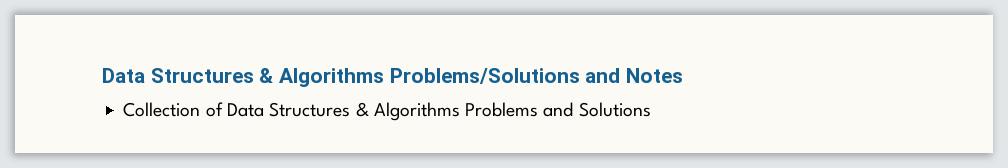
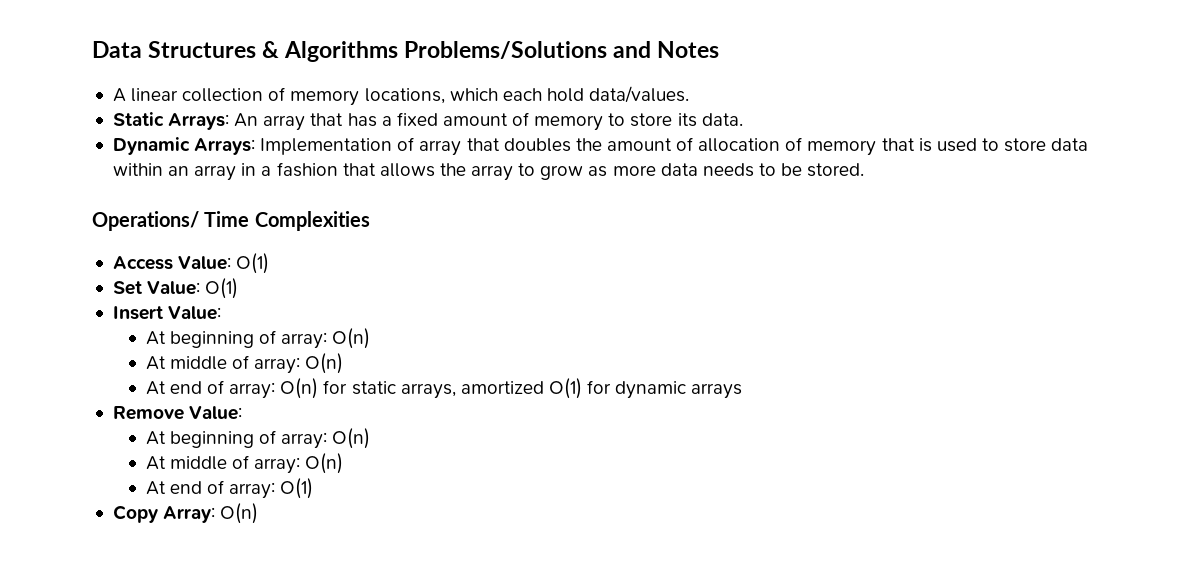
- Collection of Data Structures & Algorithms Problems and Solutions
+ A linear collection of memory locations, which each hold data/values.
+ Static Arrays: An array that has a fixed amount of memory to store its data.
+ Dynamic Arrays: Implementation of array that doubles the amount of allocation of memory that is used to store data within an array in a fashion that allows the array to grow as more data needs to be stored.
+ Operations/ Time Complexities
+ Access Value: O(1)
+ Set Value: O(1)
+ Insert Value:
+ At beginning of array: O(n)
+ At middle of array: O(n)
+ At end of array: O(n) for static arrays, amortized O(1) for dynamic arrays
+ Remove Value:
+ At beginning of array: O(n)
+ At middle of array: O(n)
+ At end of array: O(1)
+ Copy Array: O(n)

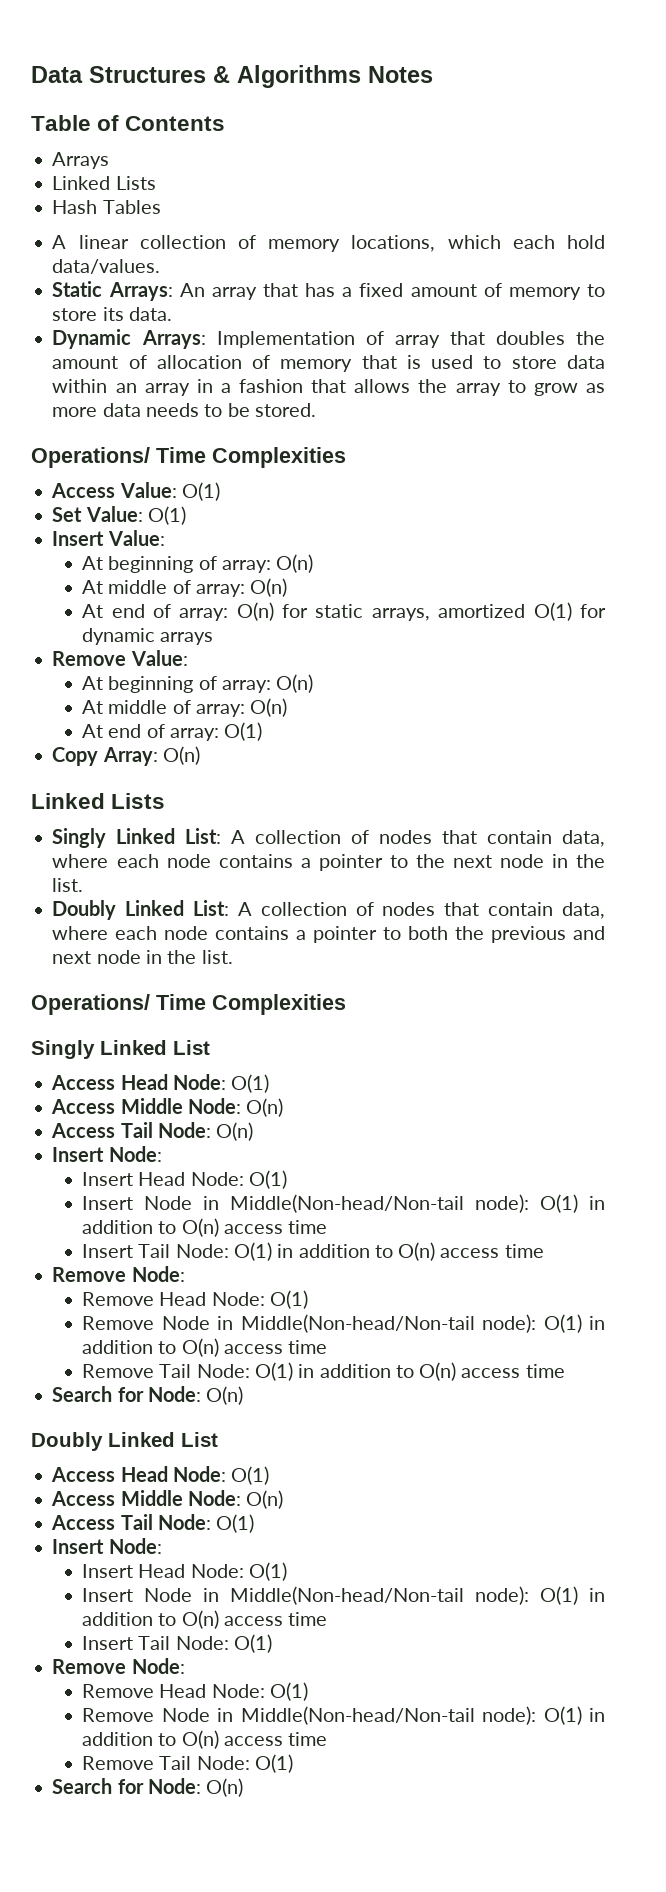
- Data Structures & Algorithms Problems/Solutions and Notes
+ Data Structures & Algorithms Notes
+ Table of Contents
+ Arrays
+ Linked Lists
+ Hash Tables
  Copy Array: O(n)
+ Linked Lists
+ Singly Linked List: A collection of nodes that contain data, where each node contains a pointer to the next node in the list.
+ Doubly Linked List: A collection of nodes that contain data, where each node contains a pointer to both the previous and next node in the list.
+ Operations/ Time Complexities
+ Singly Linked List
+ Access Head Node: O(1)
+ Access Middle Node: O(n)
+ Access Tail Node: O(n)
+ Insert Node:
+ Insert Head Node: O(1)
+ Insert Node in Middle(Non-head/Non-tail node): O(1) in addition to O(n) access time
+ Insert Tail Node: O(1) in addition to O(n) access time
+ Remove Node:
+ Remove Head Node: O(1)
+ Remove Node in Middle(Non-head/Non-tail node): O(1) in addition to O(n) access time
+ Remove Tail Node: O(1) in addition to O(n) access time
+ Search for Node: O(n)
+ Doubly Linked List
+ Access Head Node: O(1)
+ Access Middle Node: O(n)
+ Access Tail Node: O(1)
+ Insert Node:
+ Insert Head Node: O(1)
+ Insert Node in Middle(Non-head/Non-tail node): O(1) in addition to O(n) access time
+ Insert Tail Node: O(1)
+ Remove Node:
+ Remove Head Node: O(1)
+ Remove Node in Middle(Non-head/Non-tail node): O(1) in addition to O(n) access time
+ Remove Tail Node: O(1)
+ Search for Node: O(n)

